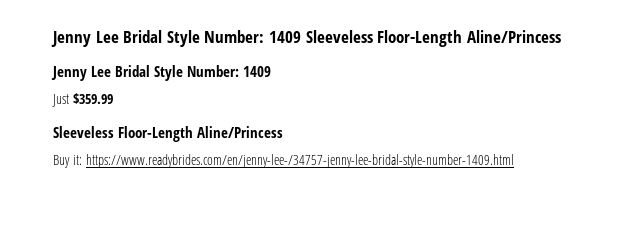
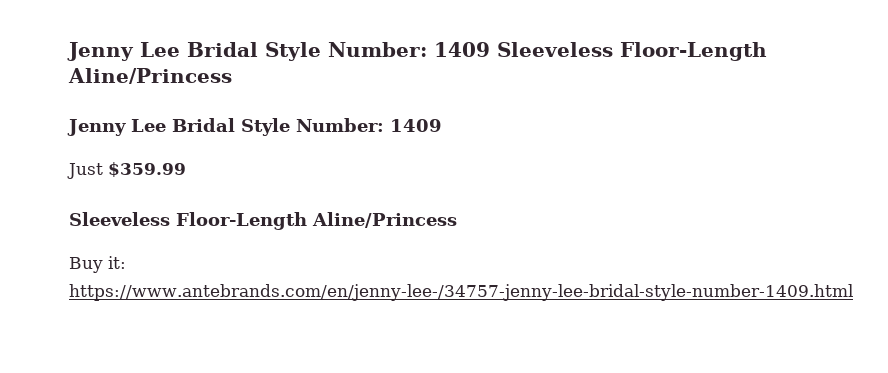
- Buy it: https://www.readybrides.com/en/jenny-lee-/34757-jenny-lee-bridal-style-number-1409.html
+ Buy it: https://www.antebrands.com/en/jenny-lee-/34757-jenny-lee-bridal-style-number-1409.html

